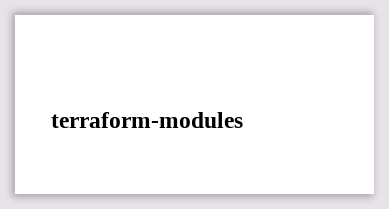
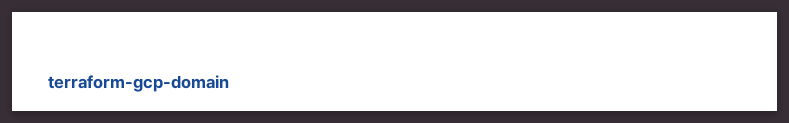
- terraform-modules
+ terraform-gcp-domain

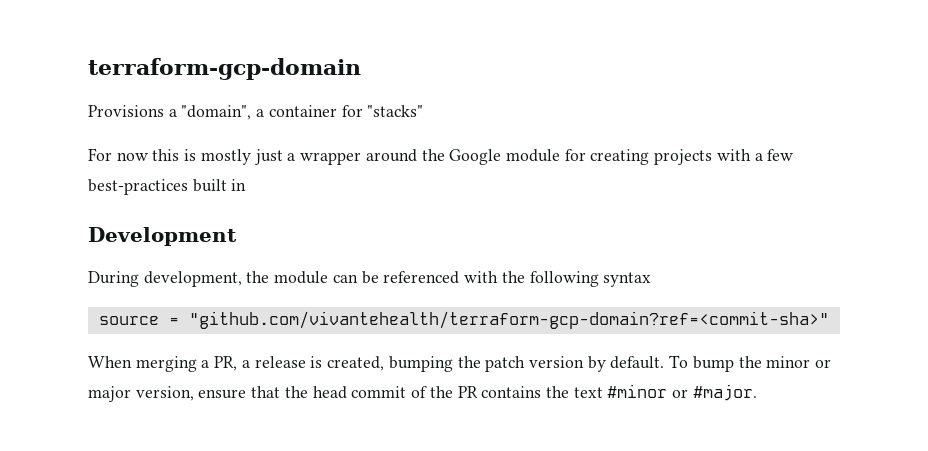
+ Provisions a "domain", a container for "stacks"
+ For now this is mostly just a wrapper around the Google module for creating projects with a few best-practices built in
+ Development
+ During development, the module can be referenced with the following syntax
+ source = "github.com/vivantehealth/terraform-gcp-domain?ref=<commit-sha>"
+ When merging a PR, a release is created, bumping the patch version by default. To bump the minor or major version, ensure that the head commit of the PR contains the text #minor or #major.

